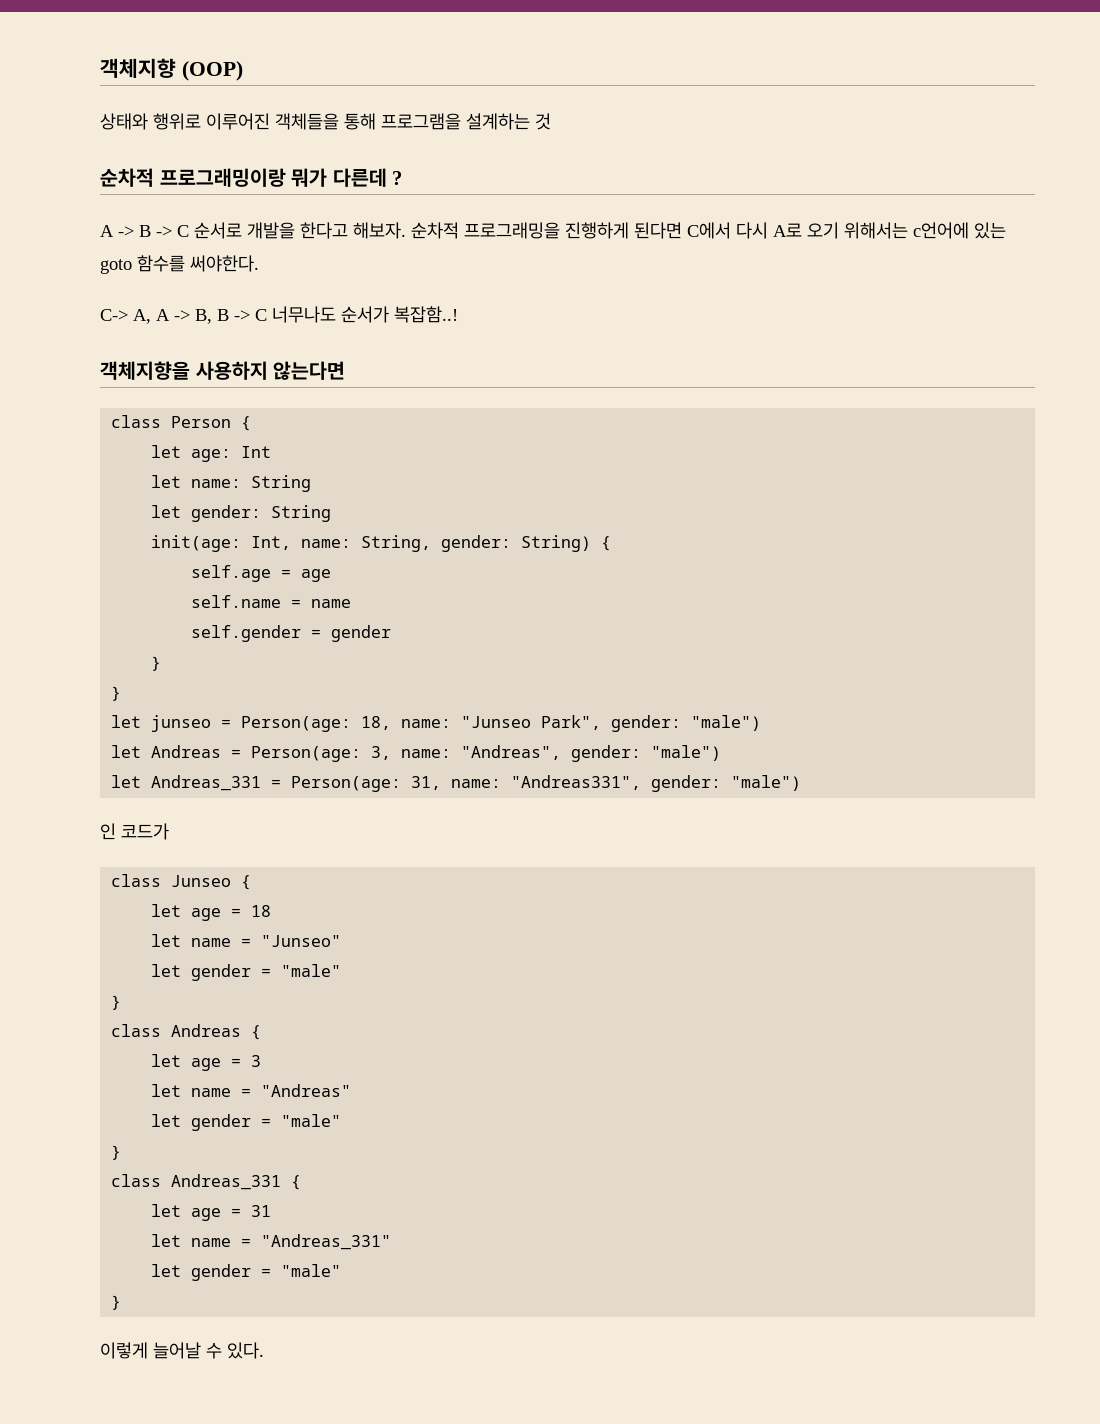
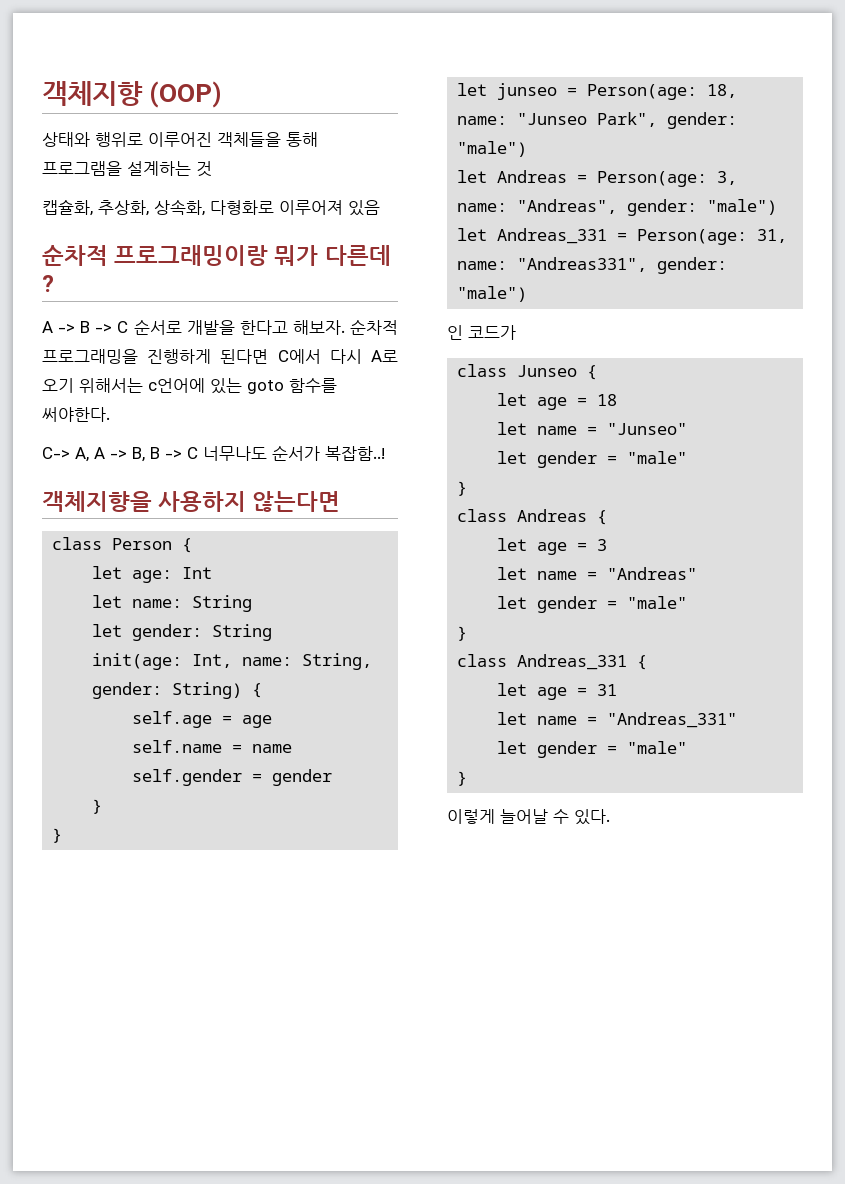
+ 캡슐화, 추상화, 상속화, 다형화로 이루어져 있음

